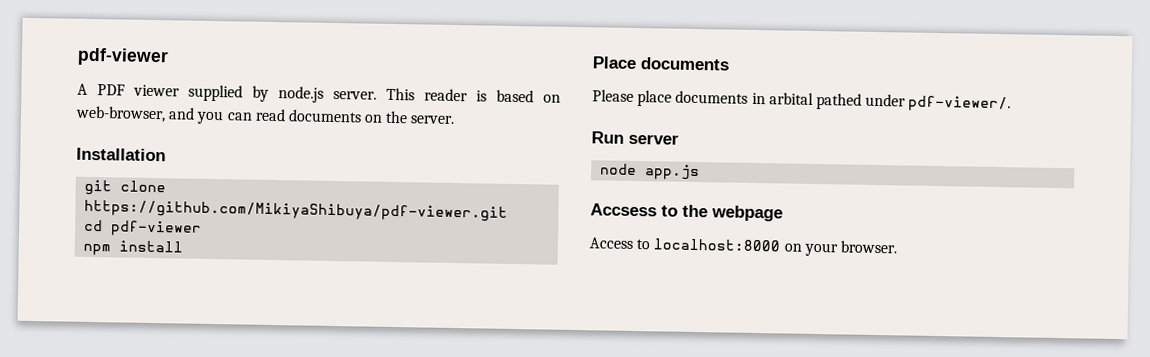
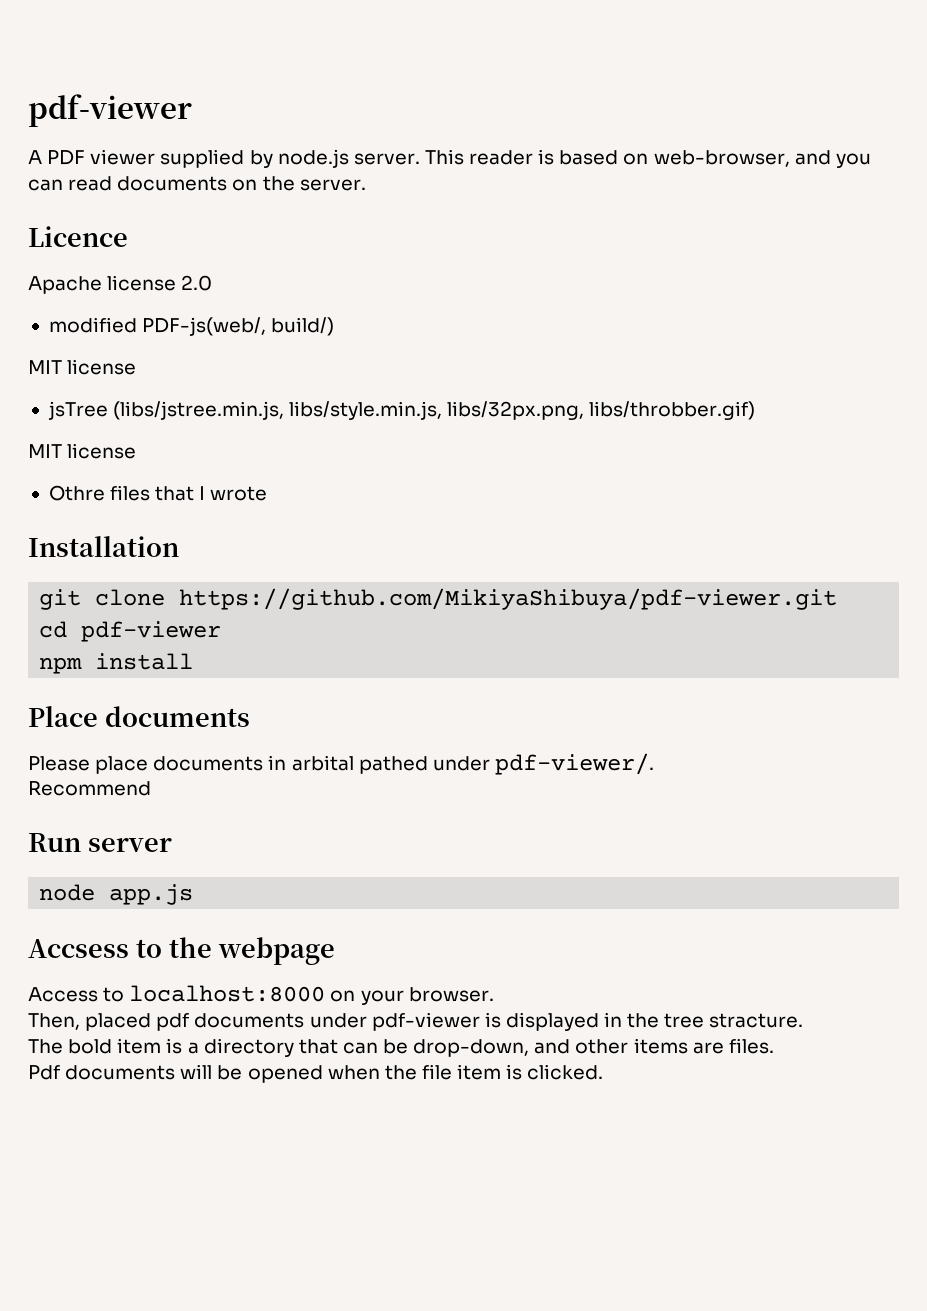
+ Licence
+ Apache license 2.0
+ modified PDF-js(web/, build/)
+ MIT license
+ jsTree (libs/jstree.min.js, libs/style.min.js, libs/32px.png, libs/throbber.gif)
+ MIT license
+ Othre files that I wrote
+ Recommend
+ Then, placed pdf documents under pdf-viewer is displayed in the tree stracture.
+ The bold item is a directory that can be drop-down, and other items are files.
+ Pdf documents will be opened when the file item is clicked.

